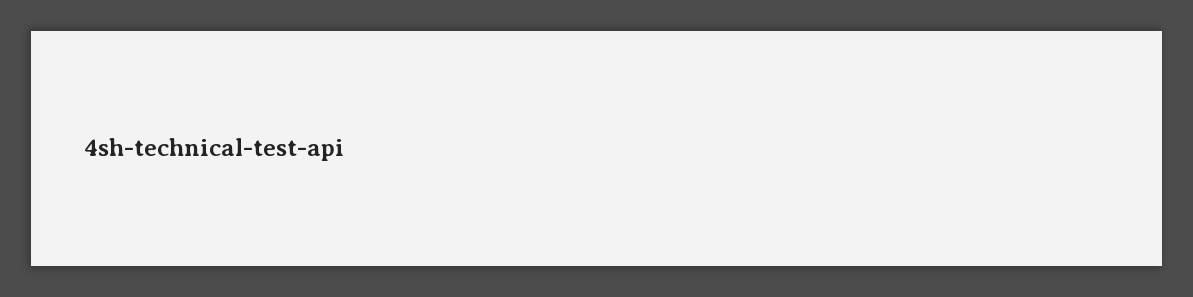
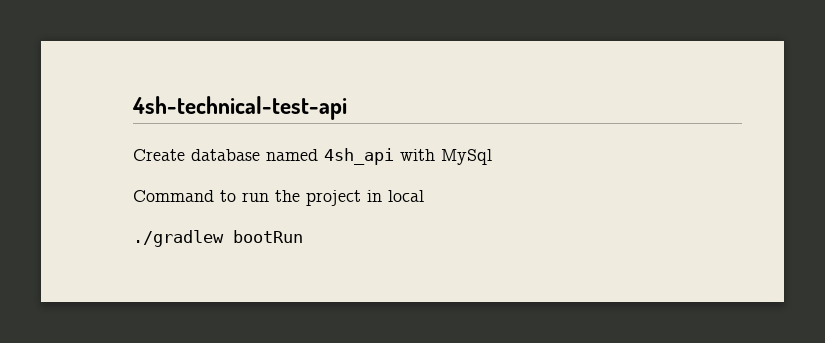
+ Create database named 4sh_api with MySql
+ Command to run the project in local
+ ./gradlew bootRun

